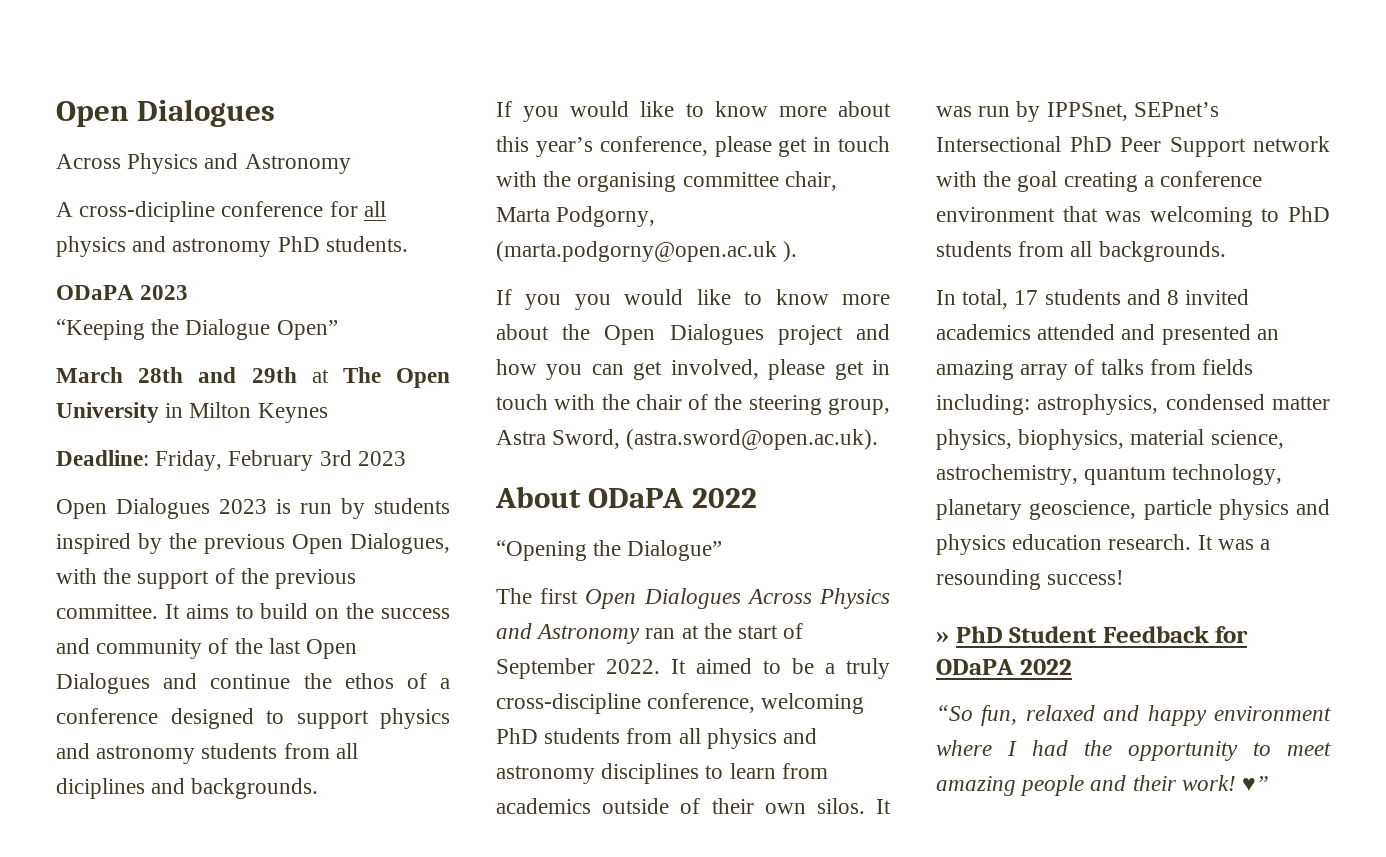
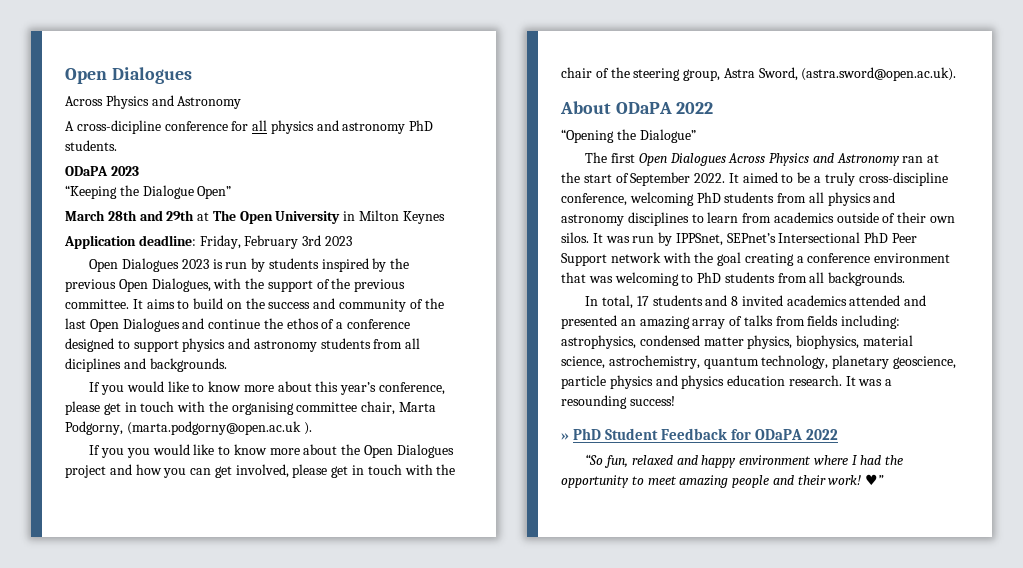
- Deadline: Friday, February 3rd 2023
+ Application deadline: Friday, February 3rd 2023

